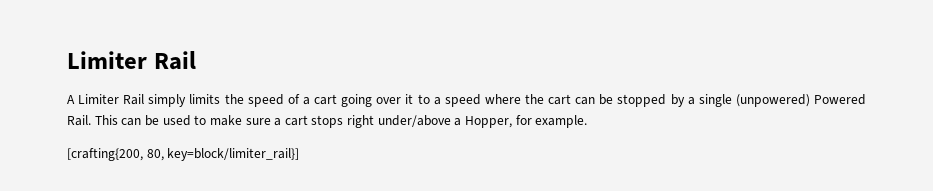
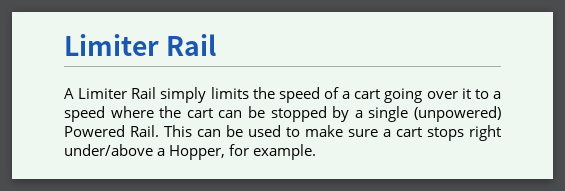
- [crafting{200, 80, key=block/limiter_rail}]

